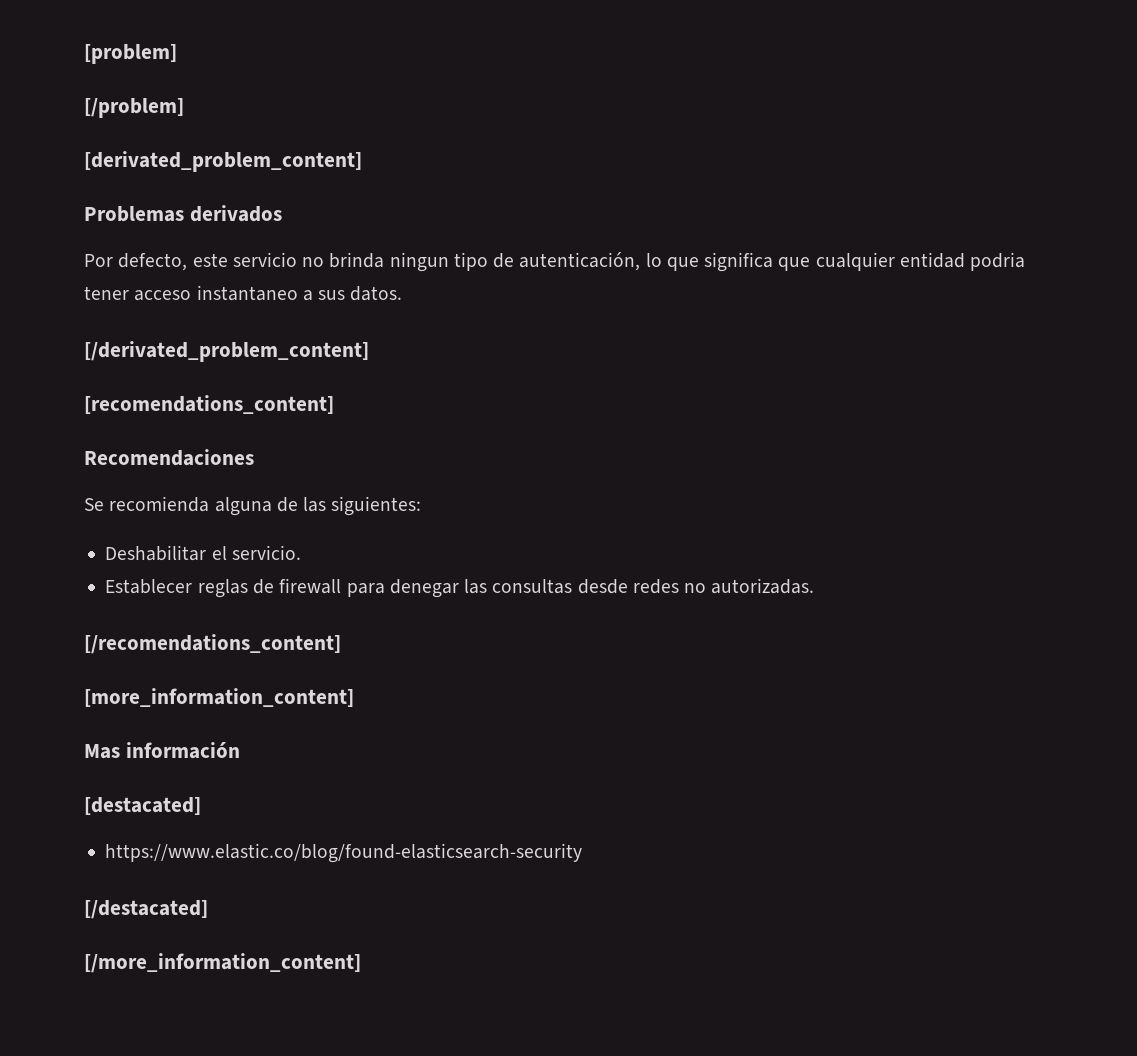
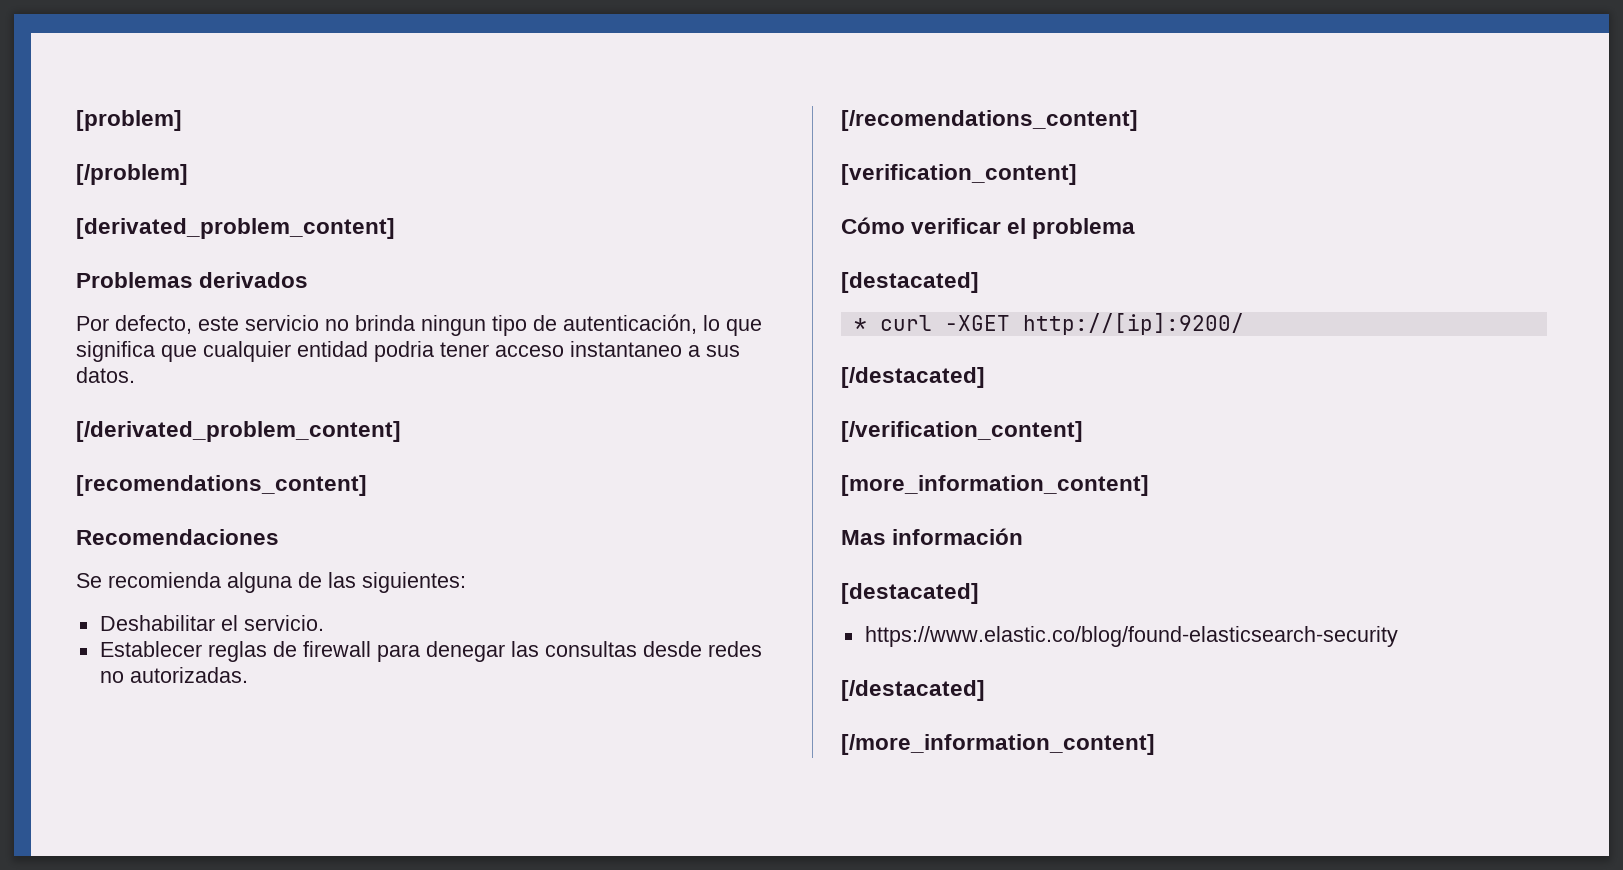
+ [verification_content]
+ Cómo verificar el problema
+ [destacated]
+ * curl -XGET http://[ip]:9200/
+ [/destacated]
+ [/verification_content]

